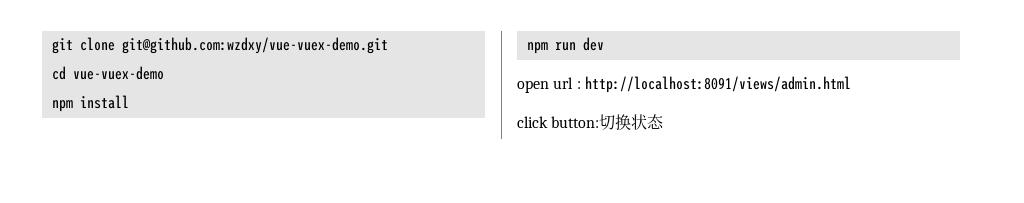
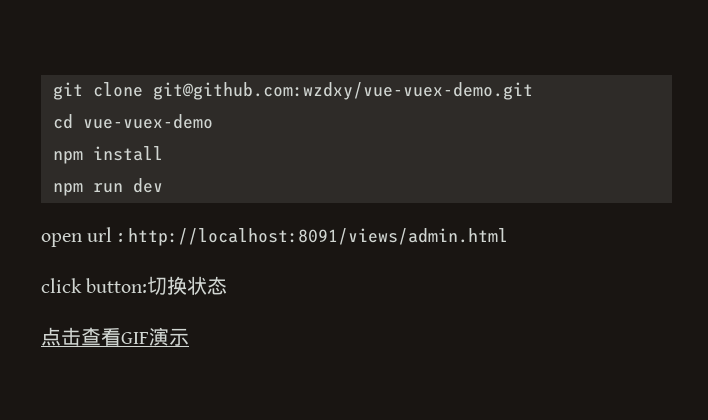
+ 点击查看GIF演示

